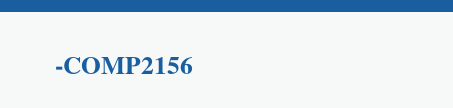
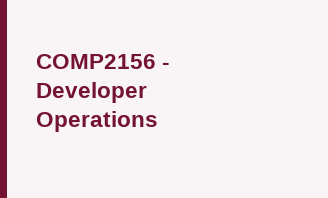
- -COMP2156
+ COMP2156 - Developer Operations

